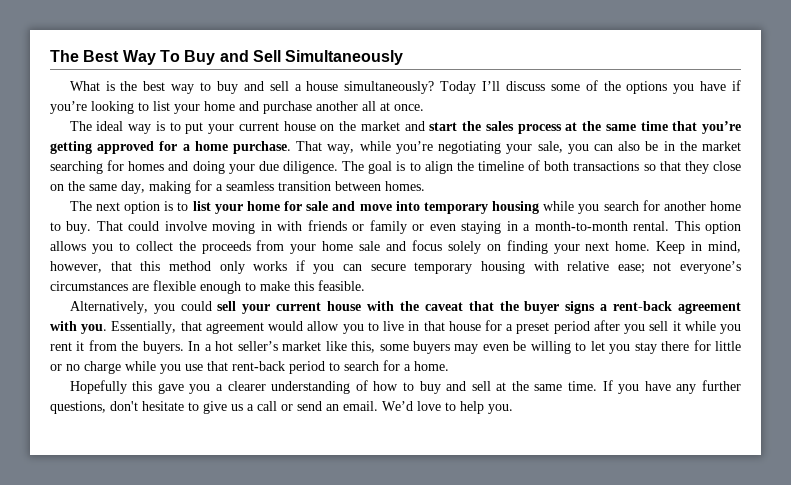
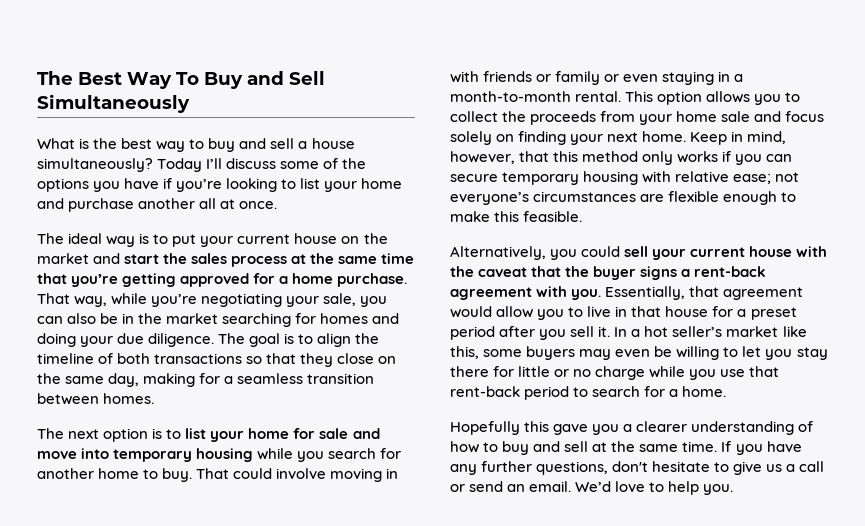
- Essentially, that agreement would allow you to live in that house for a preset period after you sell it while you rent it from the buyers.
+ Essentially, that agreement would allow you to live in that house for a preset period after you sell it.

